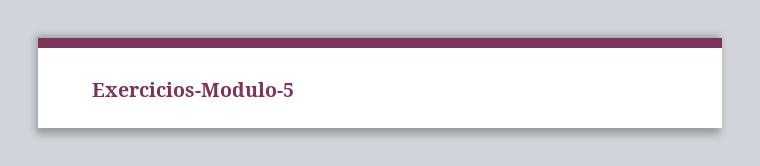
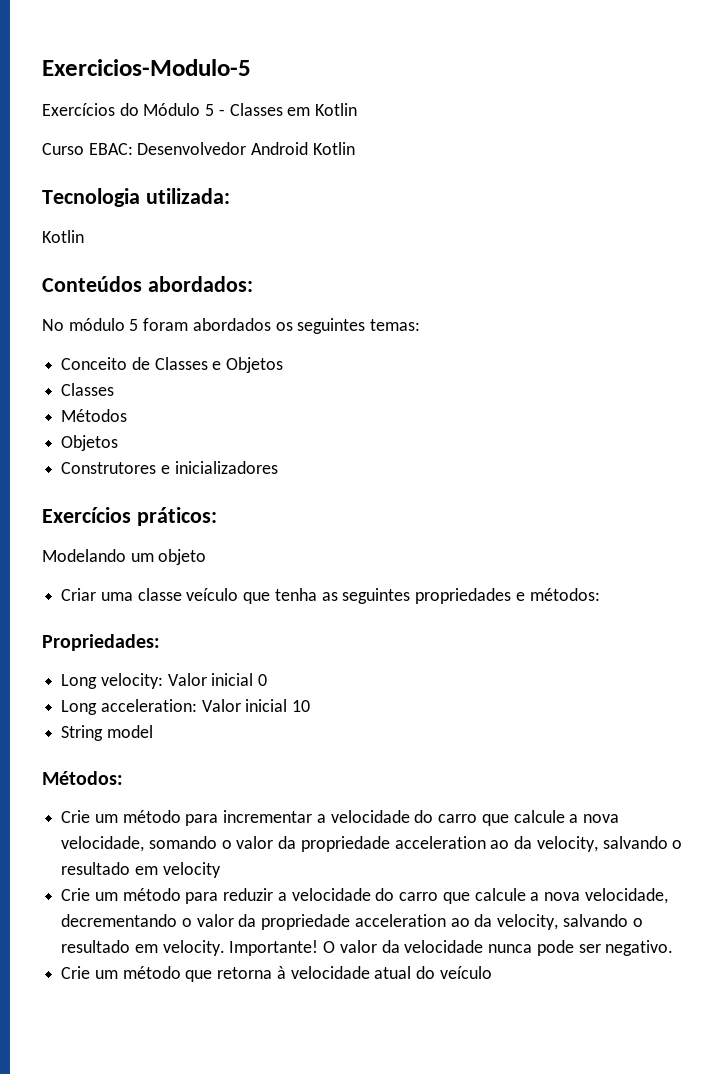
+ Exercícios do Módulo 5 - Classes em Kotlin
+ Curso EBAC: Desenvolvedor Android Kotlin
+ Tecnologia utilizada:
+ Kotlin
+ Conteúdos abordados:
+ No módulo 5 foram abordados os seguintes temas:
+ Conceito de Classes e Objetos
+ Classes
+ Métodos
+ Objetos
+ Construtores e inicializadores
+ Exercícios práticos:
+ Modelando um objeto
+ Criar uma classe veículo que tenha as seguintes propriedades e métodos:
+ Propriedades:
+ Long velocity: Valor inicial 0
+ Long acceleration: Valor inicial 10
+ String model
+ Métodos:
+ Crie um método para incrementar a velocidade do carro que calcule a nova velocidade, somando o valor da propriedade acceleration ao da velocity, salvando o resultado em velocity
+ Crie um método para reduzir a velocidade do carro que calcule a nova velocidade, decrementando o valor da propriedade acceleration ao da velocity, salvando o resultado em velocity. Importante! O valor da velocidade nunca pode ser negativo.
+ Crie um método que retorna à velocidade atual do veículo

